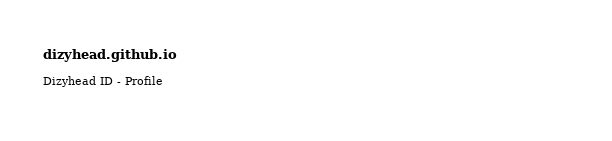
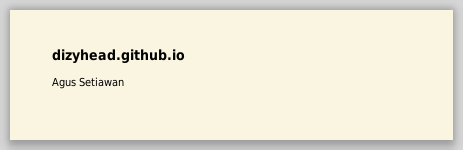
- Dizyhead ID - Profile
+ Agus Setiawan

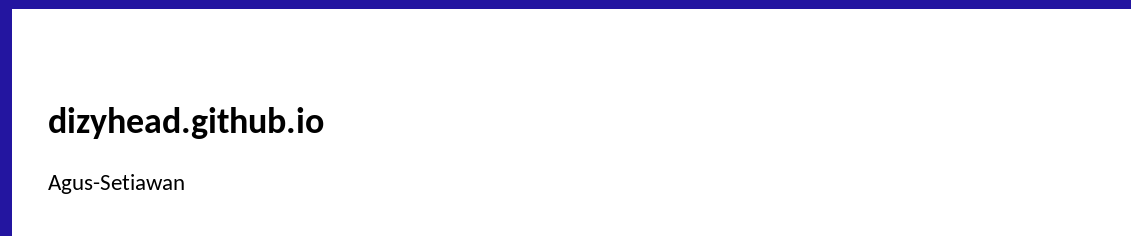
- Agus Setiawan
+ Agus-Setiawan

